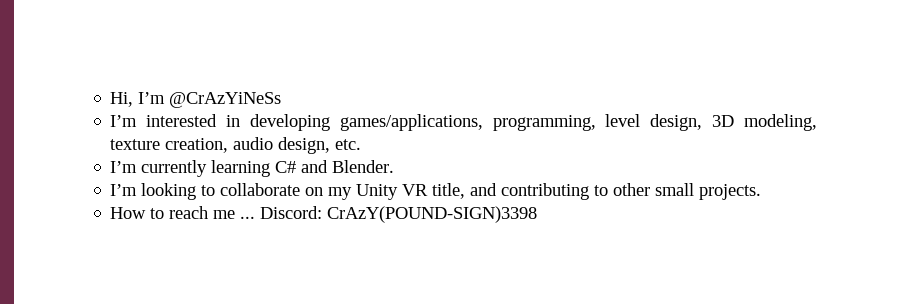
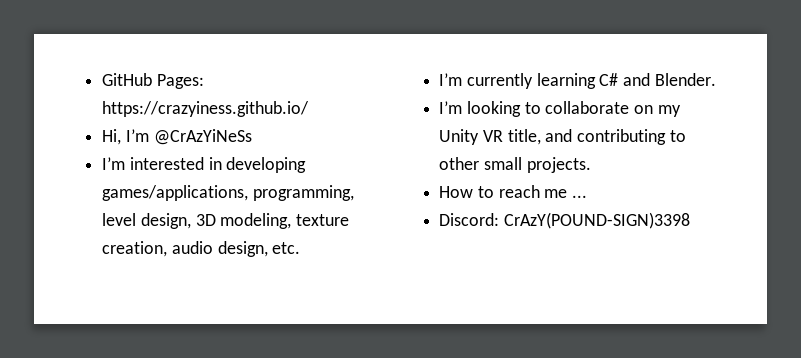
+ GitHub Pages: https://crazyiness.github.io/
- How to reach me ... Discord: CrAzY(POUND-SIGN)3398
+ How to reach me ...
+ Discord: CrAzY(POUND-SIGN)3398

